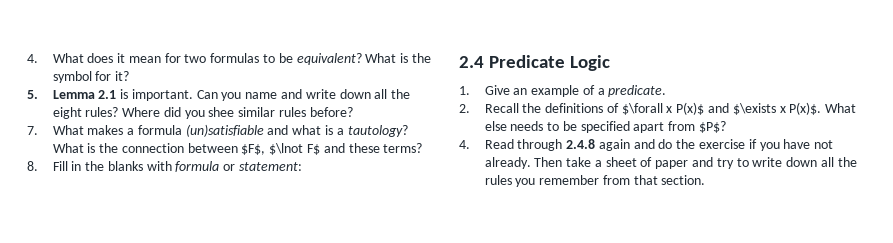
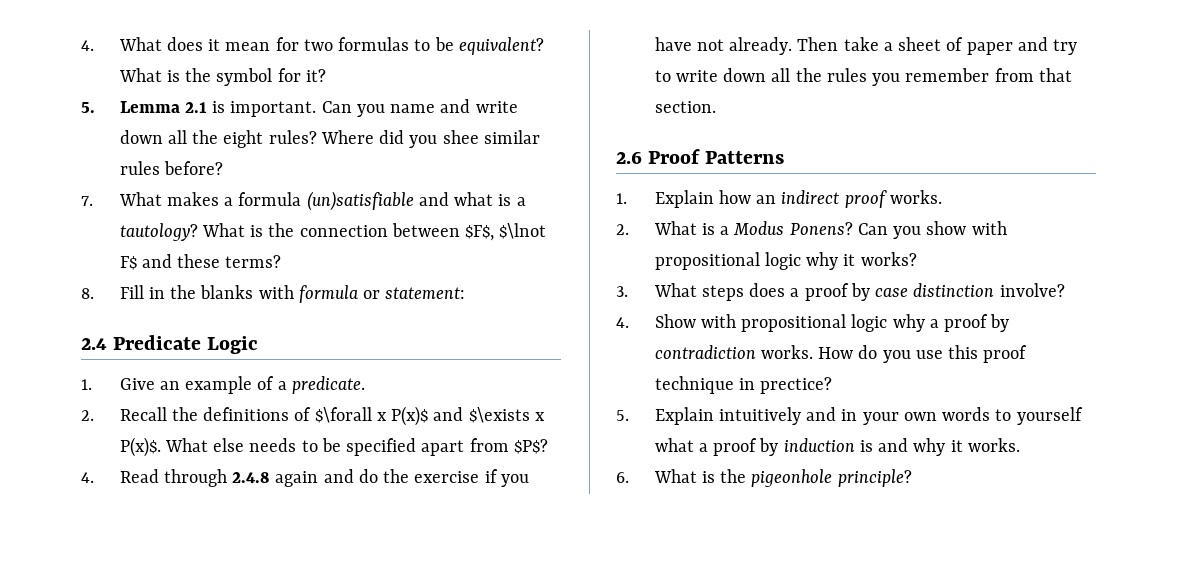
+ 2.6 Proof Patterns
+ 1. Explain how an indirect proof works.
+ 2. What is a Modus Ponens? Can you show with propositional logic why it works?
+ 3. What steps does a proof by case distinction involve?
+ 4. Show with propositional logic why a proof by contradiction works. How do you use this proof technique in prectice?
+ 5. Explain intuitively and in your own words to yourself what a proof by induction is and why it works.
+ 6. What is the pigeonhole principle?

